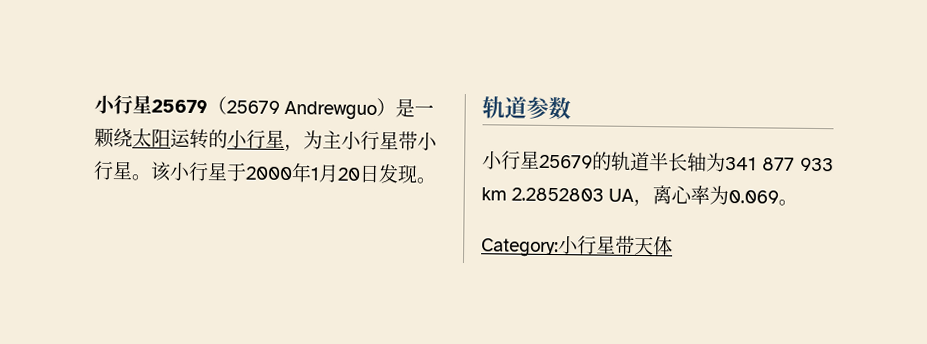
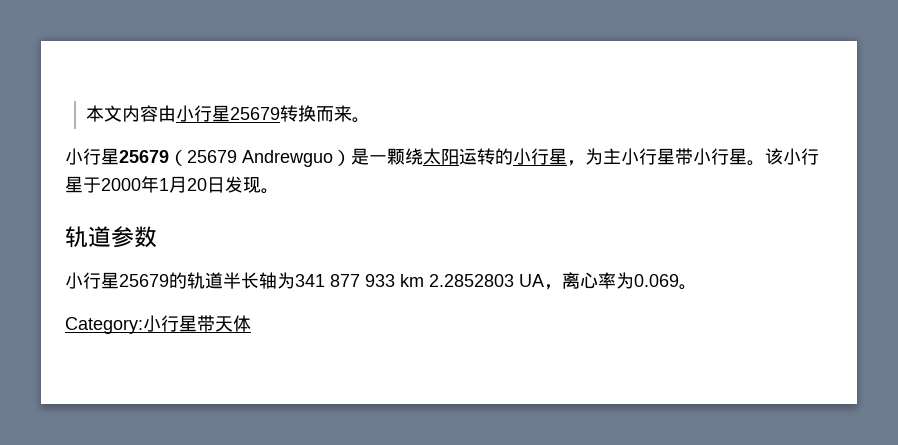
+ 本文内容由小行星25679转换而来。

